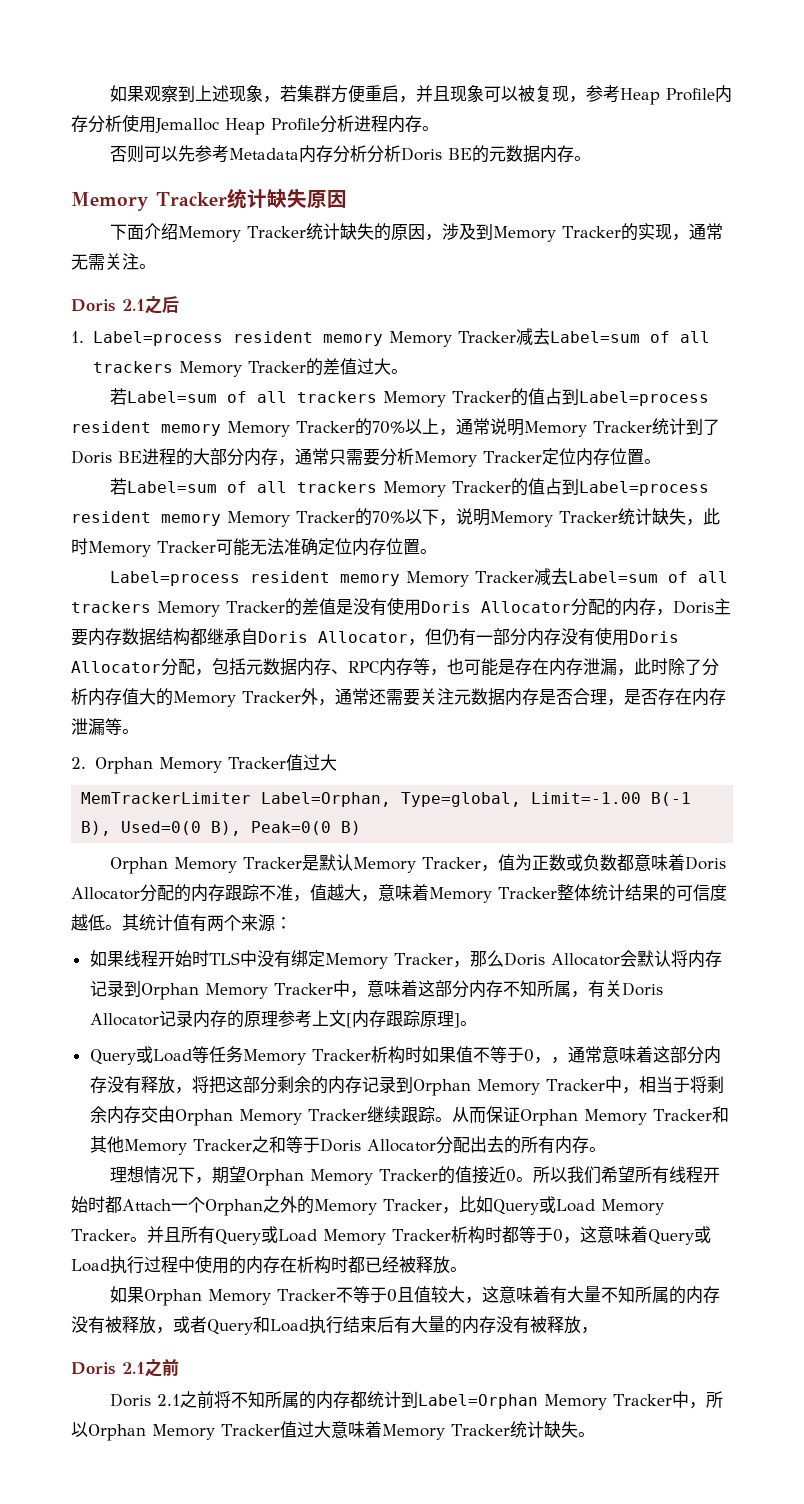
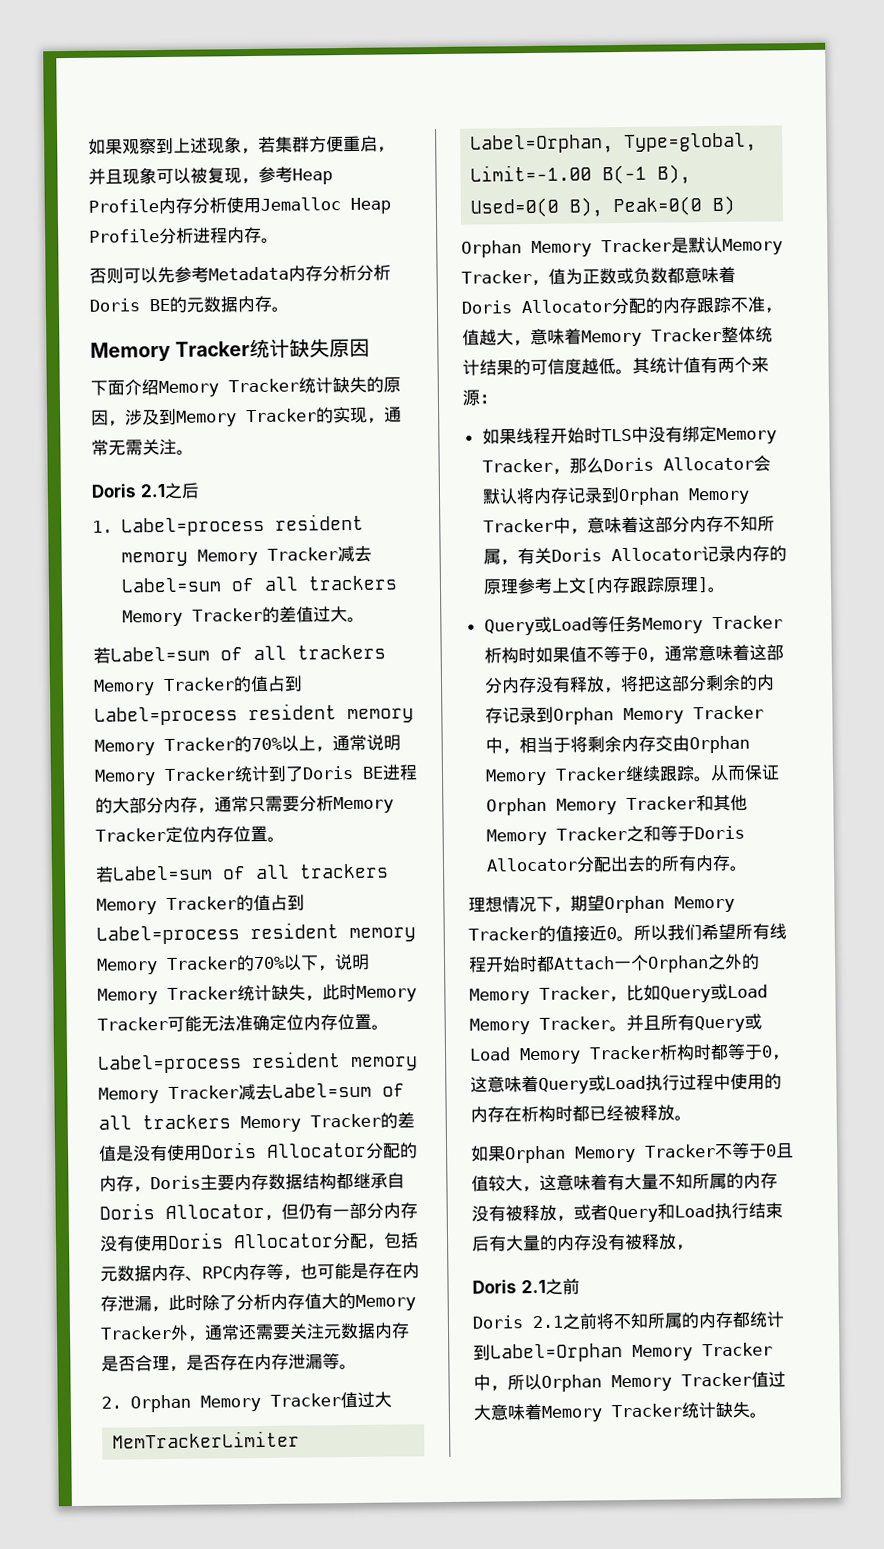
- Query或Load等任务Memory Tracker析构时如果值不等于0，，通常意味着这部分内存没有释放，将把这部分剩余的内存记录到Orphan Memory Tracker中，相当于将剩余内存交由Orphan Memory Tracker继续跟踪。
+ Query或Load等任务Memory Tracker析构时如果值不等于0，通常意味着这部分内存没有释放，将把这部分剩余的内存记录到Orphan Memory Tracker中，相当于将剩余内存交由Orphan Memory Tracker继续跟踪。

